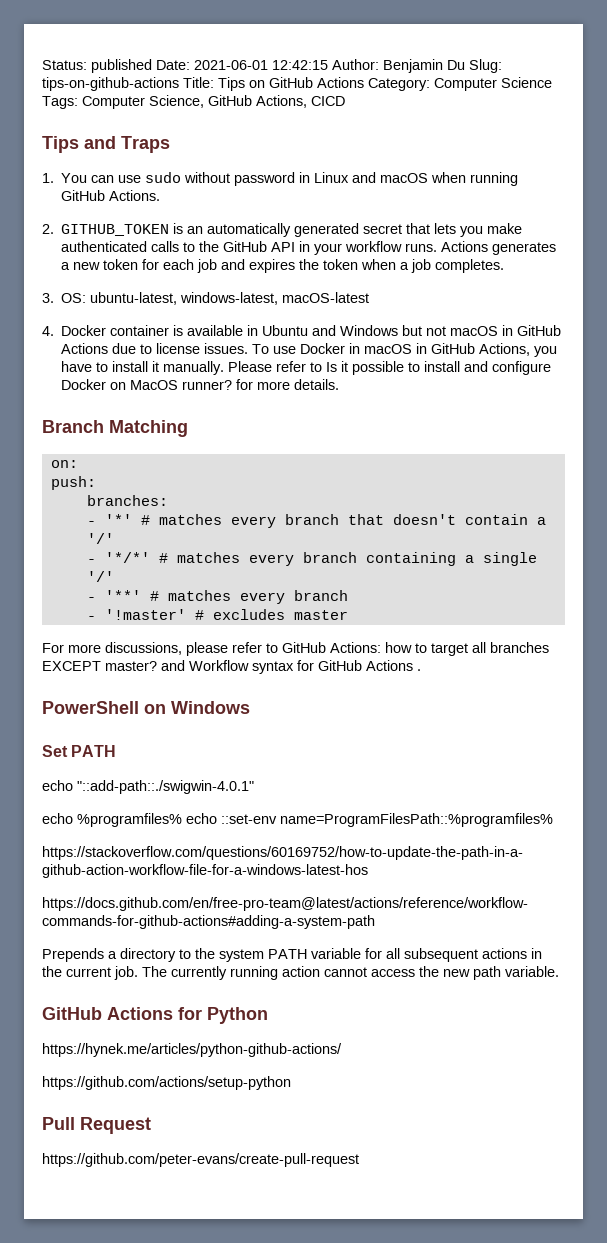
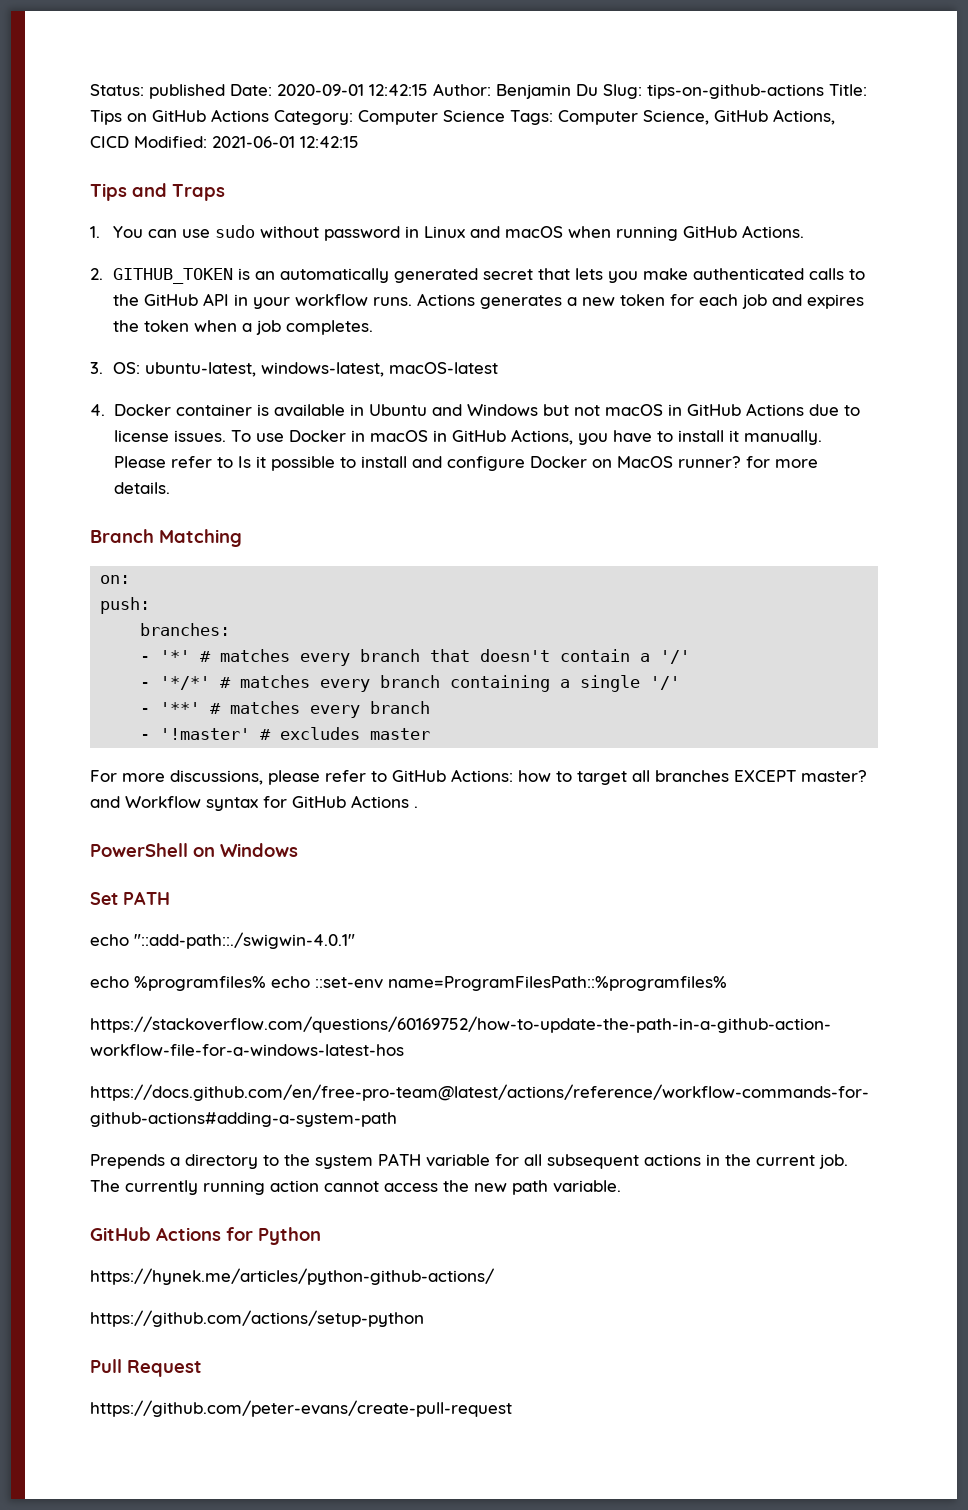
- Status: published Date: 2021-06-01 12:42:15 Author: Benjamin Du Slug: tips-on-github-actions Title: Tips on GitHub Actions Category: Computer Science Tags: Computer Science, GitHub Actions, CICD
+ Status: published Date: 2020-09-01 12:42:15 Author: Benjamin Du Slug: tips-on-github-actions Title: Tips on GitHub Actions Category: Computer Science Tags: Computer Science, GitHub Actions, CICD Modified: 2021-06-01 12:42:15

